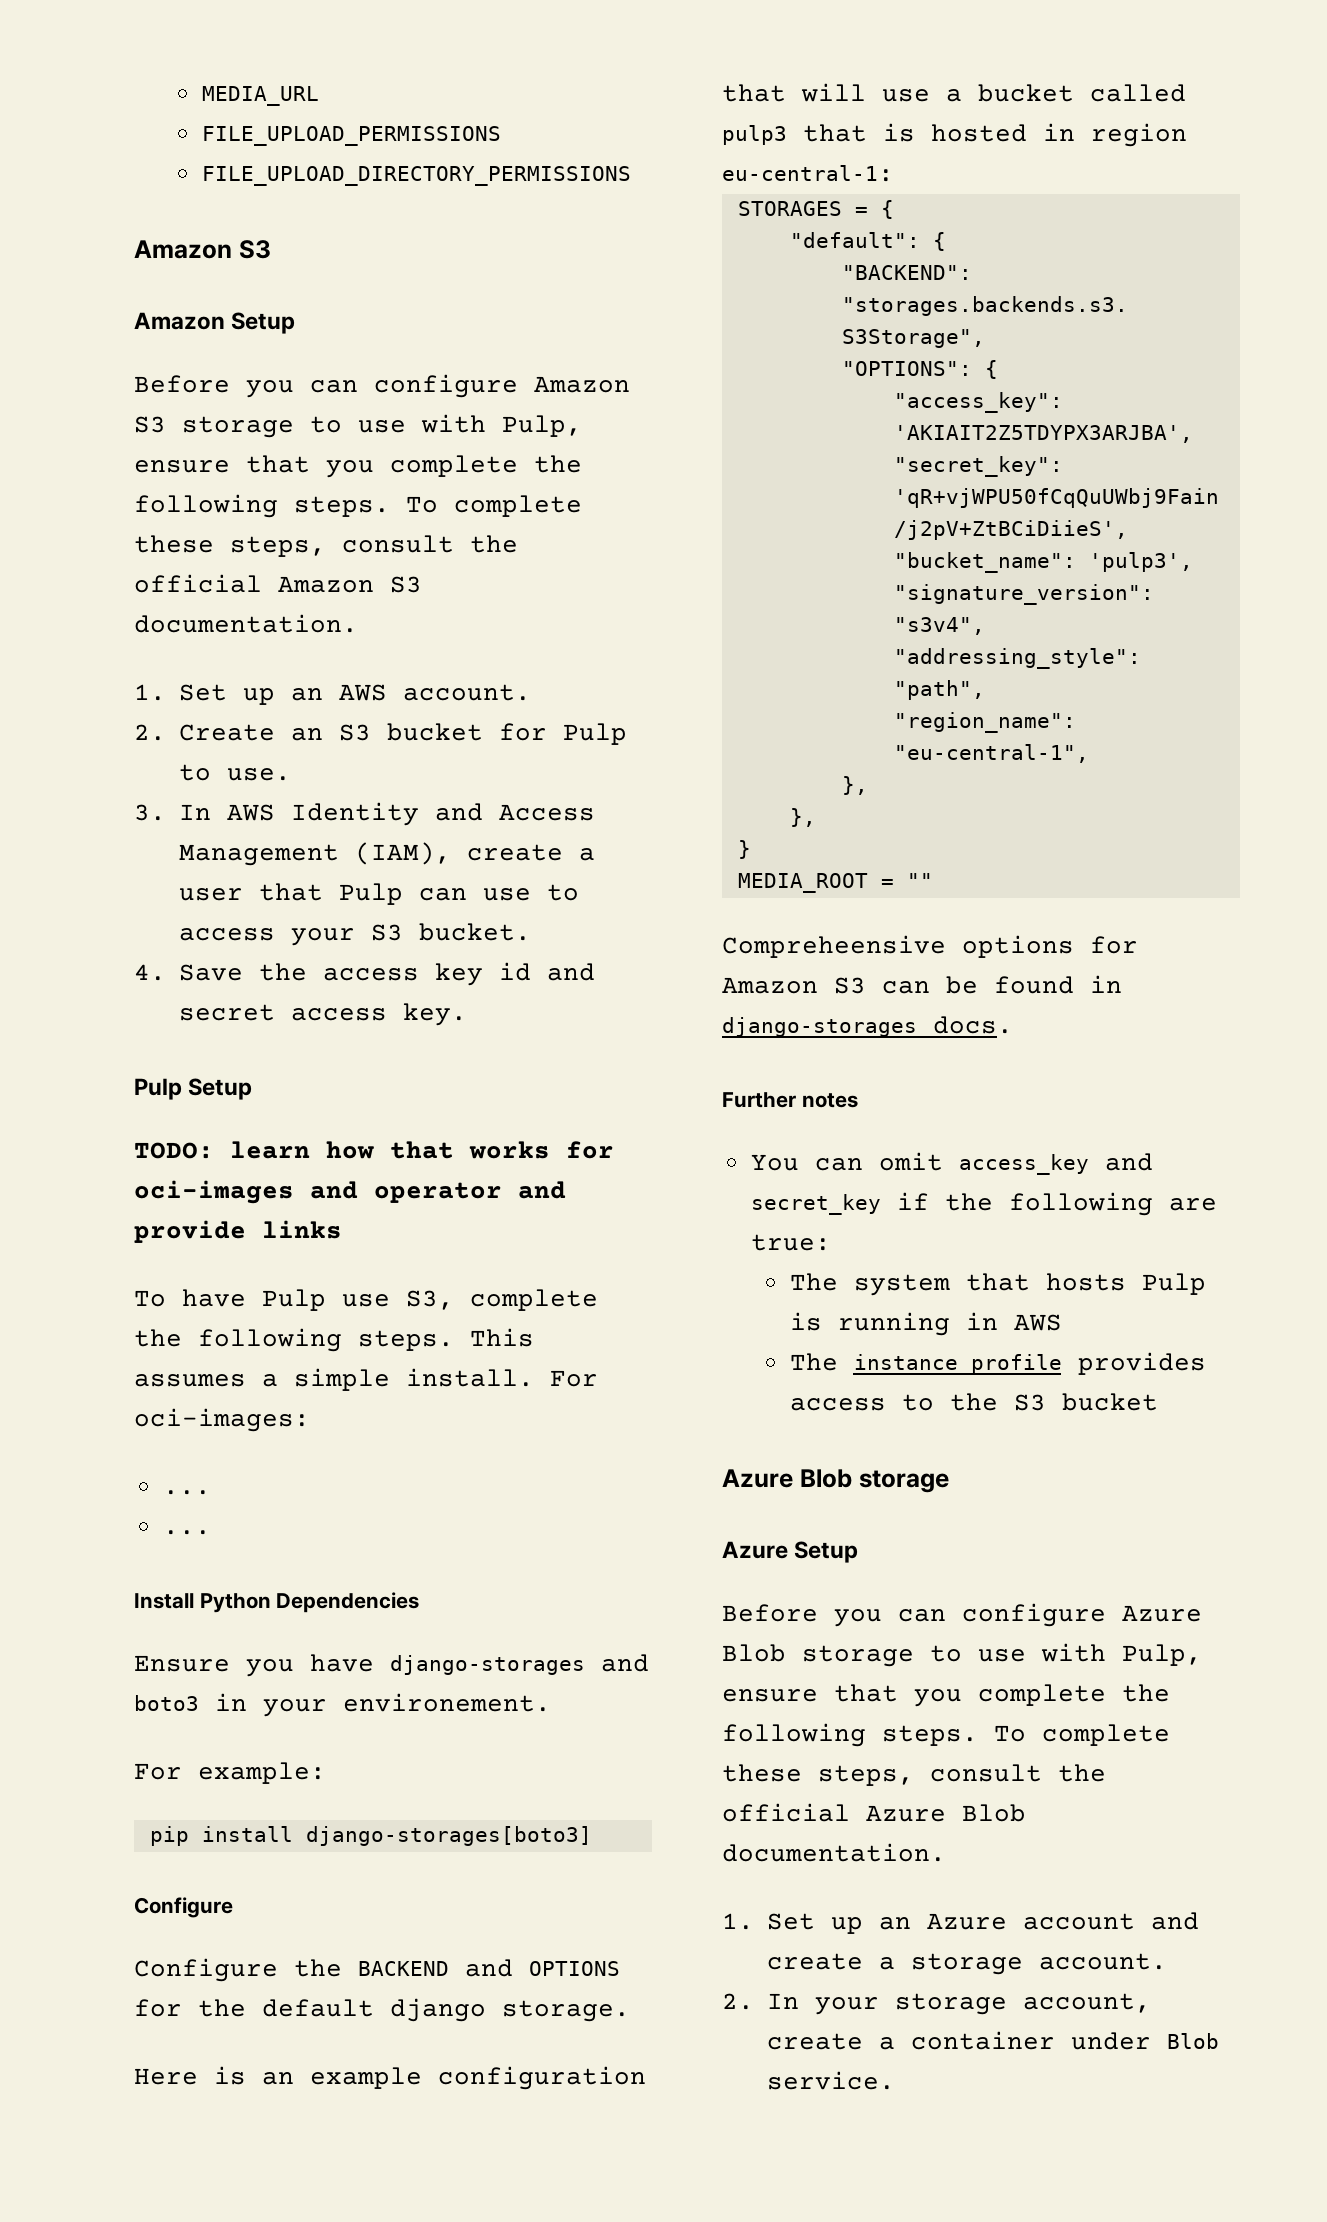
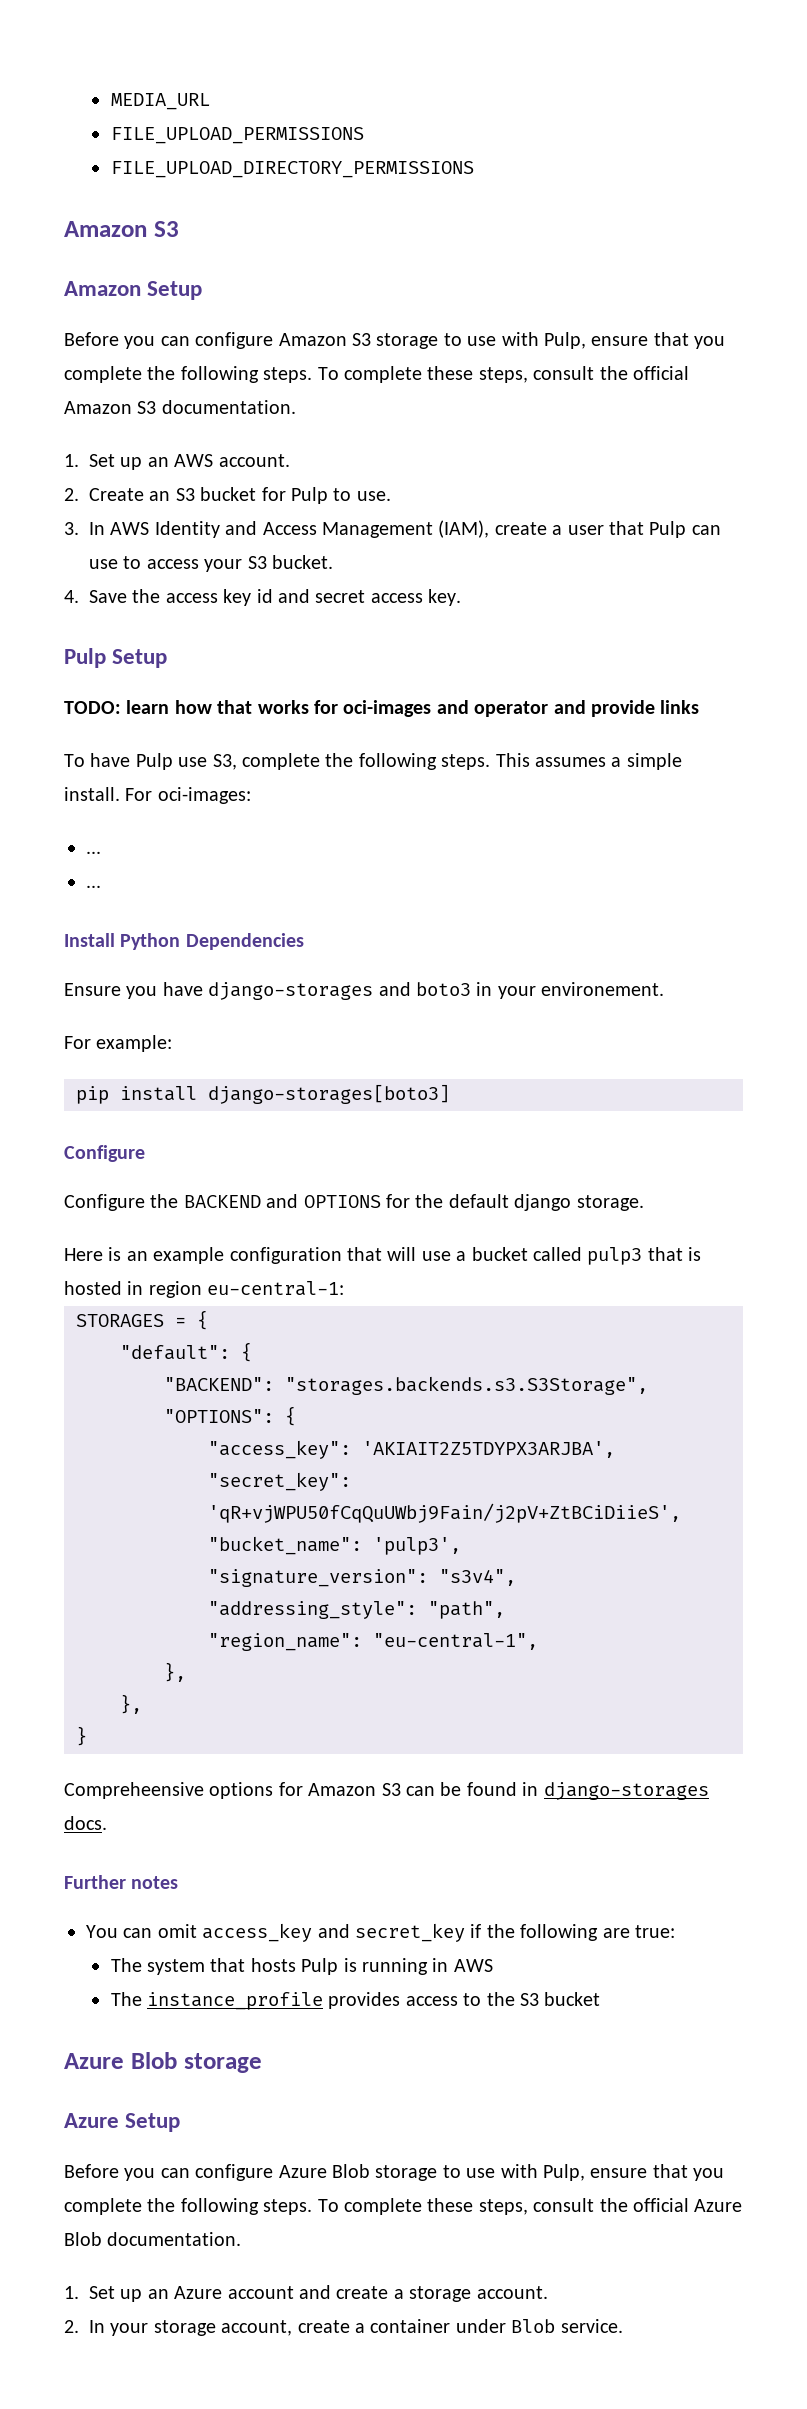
- MEDIA_ROOT = ""

